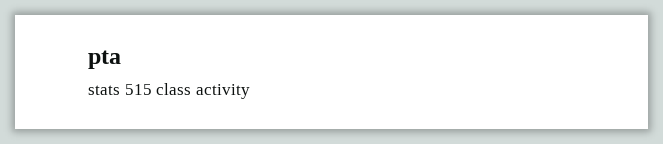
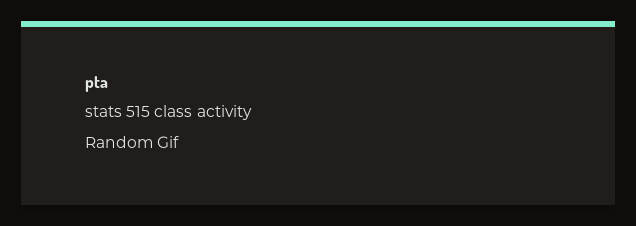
+ Random Gif

